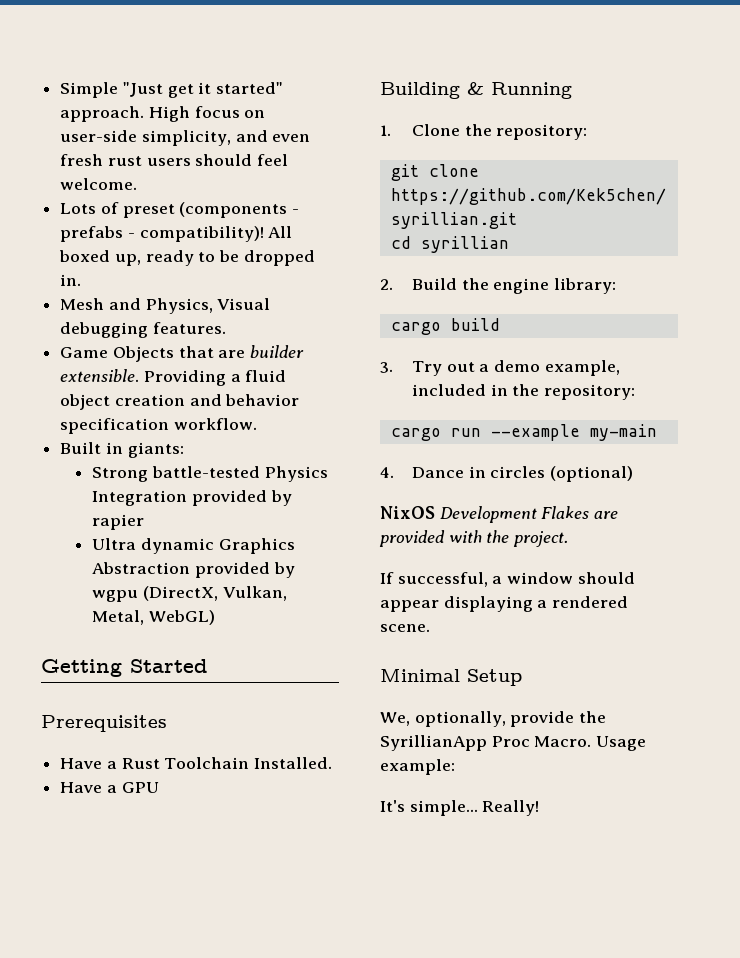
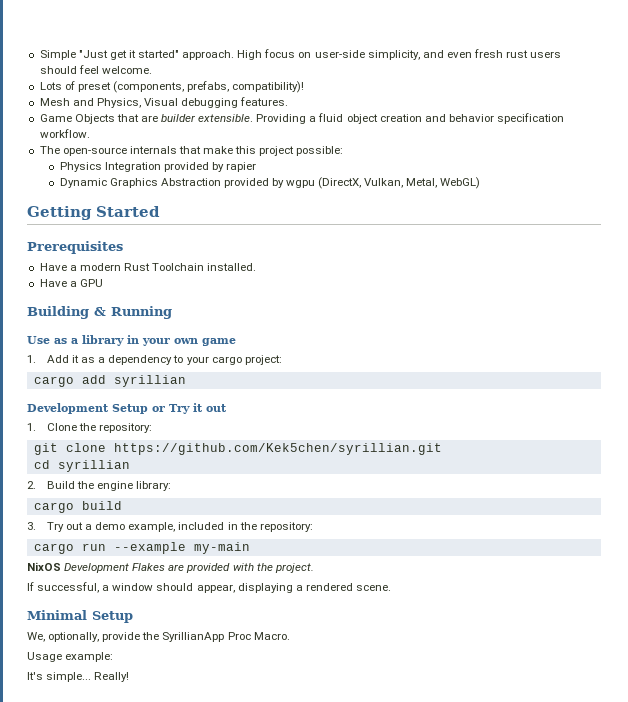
- Lots of preset (components - prefabs - compatibility)! All boxed up, ready to be dropped in.
+ Lots of preset (components, prefabs, compatibility)!
- Built in giants:
- Strong battle-tested Physics Integration provided by rapier
+ The open-source internals that make this project possible:
+ Physics Integration provided by rapier
- Ultra dynamic Graphics Abstraction provided by wgpu (DirectX, Vulkan, Metal, WebGL)
+ Dynamic Graphics Abstraction provided by wgpu (DirectX, Vulkan, Metal, WebGL)
- Have a Rust Toolchain Installed.
+ Have a modern Rust Toolchain installed.
+ Use as a library in your own game
+ 1. Add it as a dependency to your cargo project:
+ cargo add syrillian
+ Development Setup or Try it out
- 4. Dance in circles (optional)
- If successful, a window should appear displaying a rendered scene.
+ If successful, a window should appear, displaying a rendered scene.
- We, optionally, provide the SyrillianApp Proc Macro. Usage example:
+ We, optionally, provide the SyrillianApp Proc Macro.
+ Usage example:

